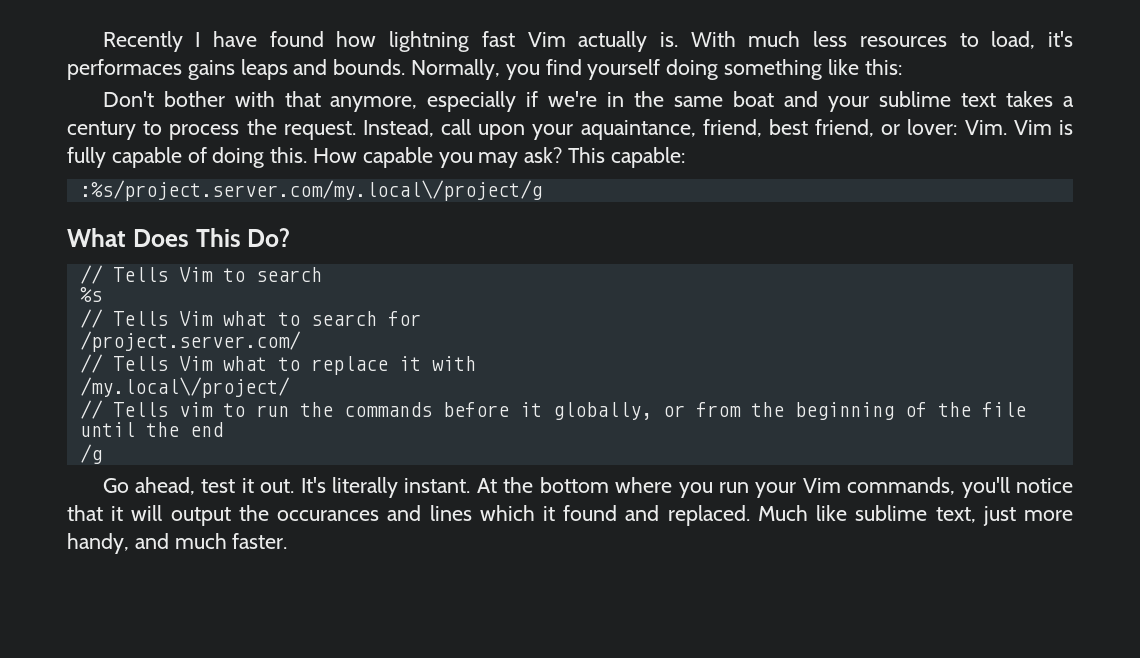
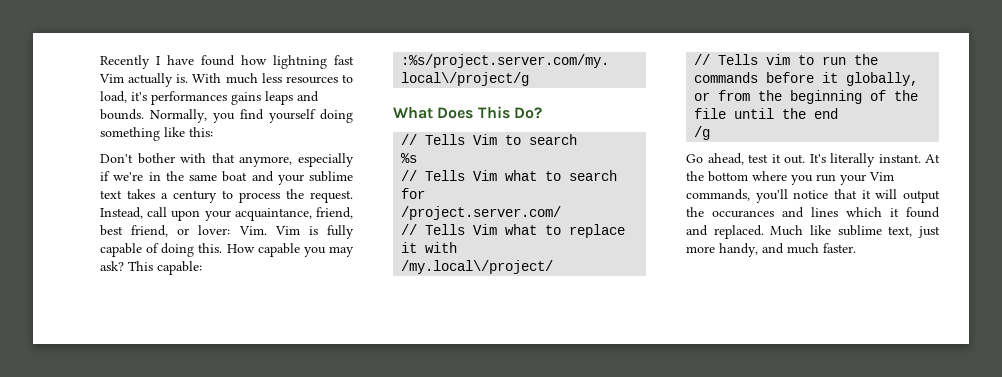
- With much less resources to load, it's performaces gains leaps and bounds.
+ With much less resources to load, it's performances gains leaps and bounds.
- Instead, call upon your aquaintance, friend, best friend, or lover: Vim. Vim is fully capable of doing this.
+ Instead, call upon your acquaintance, friend, best friend, or lover: Vim. Vim is fully capable of doing this.

